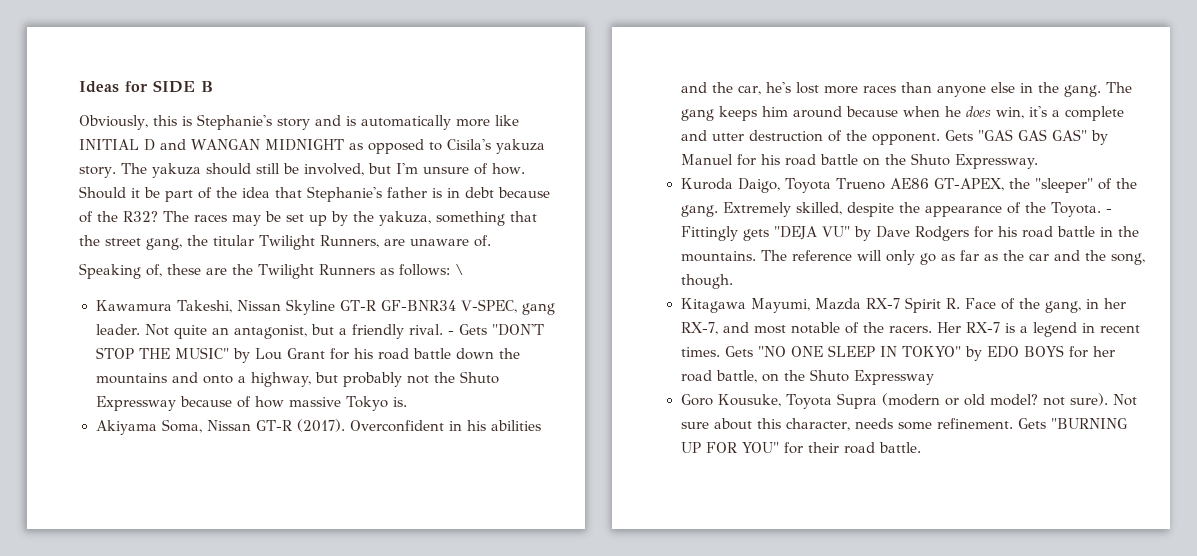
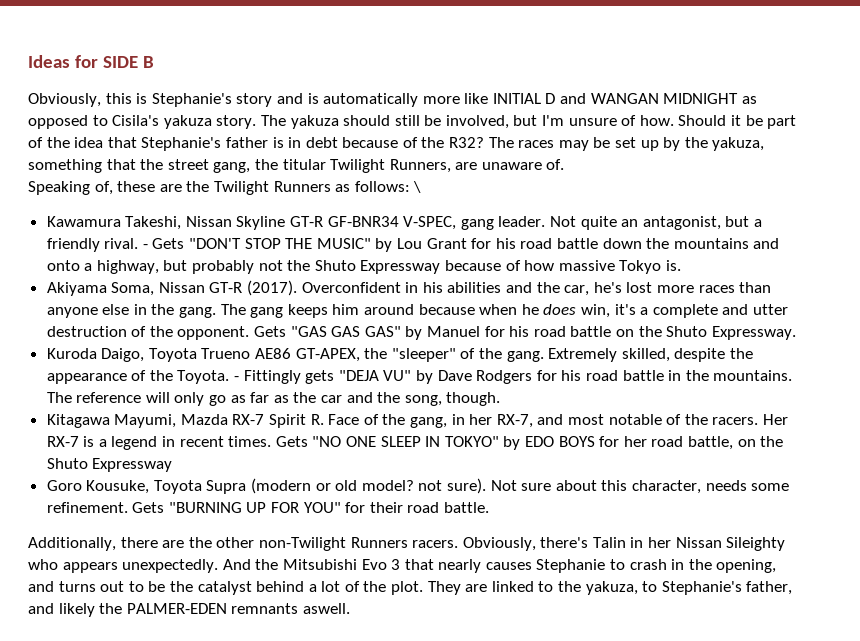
+ Additionally, there are the other non-Twilight Runners racers. Obviously, there's Talin in her Nissan Sileighty who appears unexpectedly. And the Mitsubishi Evo 3 that nearly causes Stephanie to crash in the opening, and turns out to be the catalyst behind a lot of the plot. They are linked to the yakuza, to Stephanie's father, and likely the PALMER-EDEN remnants aswell.

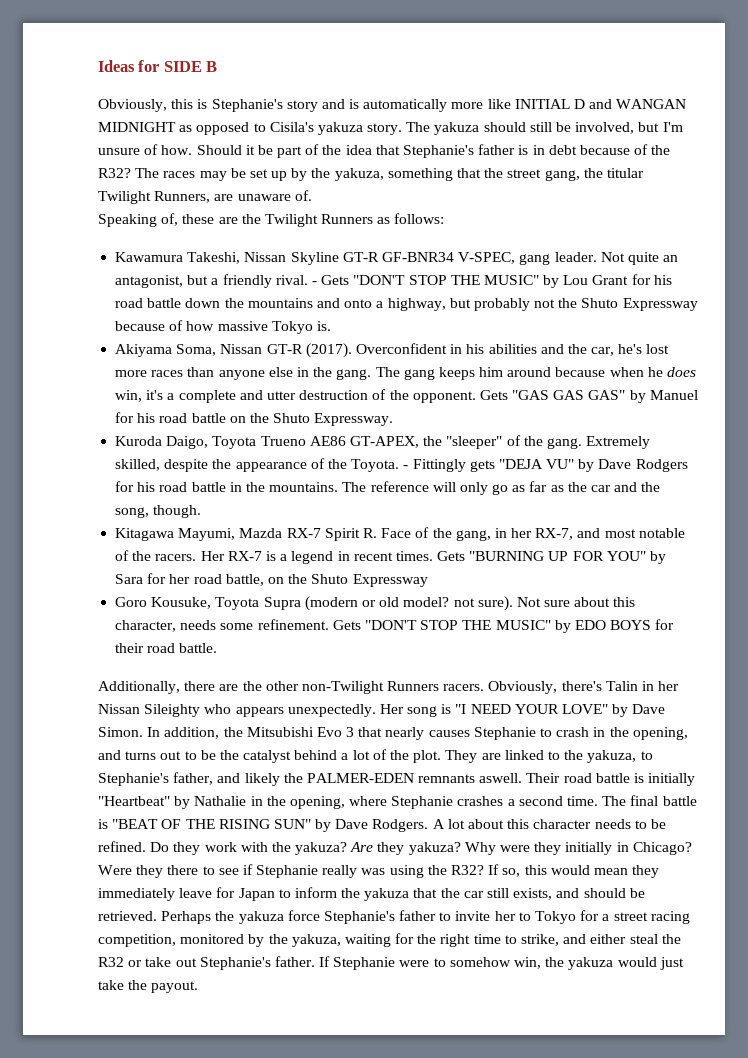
- Speaking of, these are the Twilight Runners as follows: \
+ Speaking of, these are the Twilight Runners as follows:
- Gets "NO ONE SLEEP IN TOKYO" by EDO BOYS for her road battle, on the Shuto Expressway
+ Gets "BURNING UP FOR YOU" by Sara for her road battle, on the Shuto Expressway
- Gets "BURNING UP FOR YOU" for their road battle.
+ Gets "DON'T STOP THE MUSIC" by EDO BOYS for their road battle.
- And the Mitsubishi Evo 3 that nearly causes Stephanie to crash in the opening, and turns out to be the catalyst behind a lot of the plot.
+ Her song is "I NEED YOUR LOVE" by Dave Simon. In addition, the Mitsubishi Evo 3 that nearly causes Stephanie to crash in the opening, and turns out to be the catalyst behind a lot of the plot.
+ Their road battle is initially "Heartbeat" by Nathalie in the opening, where Stephanie crashes a second time. The final battle is "BEAT OF THE RISING SUN" by Dave Rodgers. A lot about this character needs to be refined. Do they work with the yakuza? Are they yakuza? Why were they initially in Chicago? Were they there to see if Stephanie really was using the R32? If so, this would mean they immediately leave for Japan to inform the yakuza that the car still exists, and should be retrieved. Perhaps the yakuza force Stephanie's father to invite her to Tokyo for a street racing competition, monitored by the yakuza, waiting for the right time to strike, and either steal the R32 or take out Stephanie's father. If Stephanie were to somehow win, the yakuza would just take the payout.

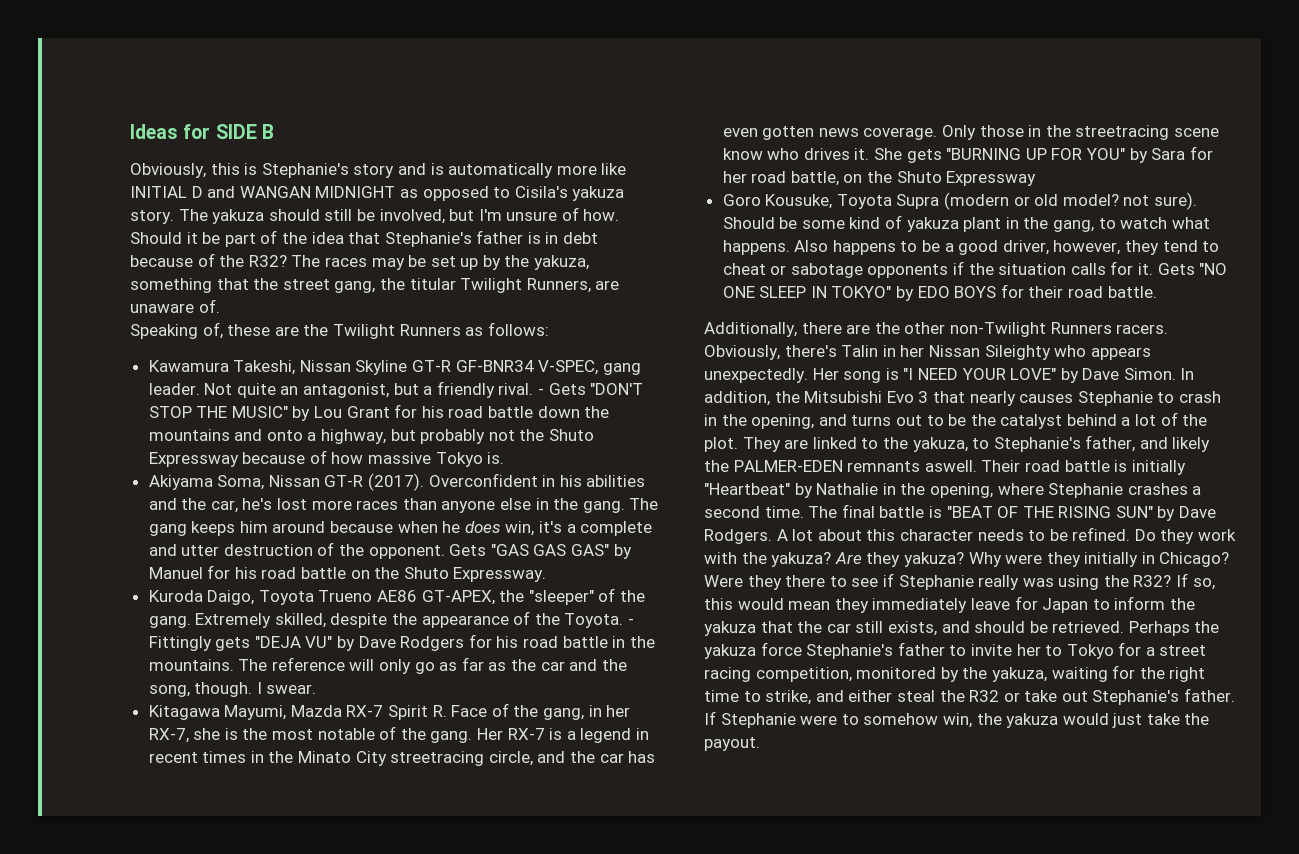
+ I swear.
- Kitagawa Mayumi, Mazda RX-7 Spirit R. Face of the gang, in her RX-7, and most notable of the racers.
+ Kitagawa Mayumi, Mazda RX-7 Spirit R. Face of the gang, in her RX-7, she is the most notable of the gang.
- Her RX-7 is a legend in recent times. Gets "BURNING UP FOR YOU" by Sara for her road battle, on the Shuto Expressway
+ Her RX-7 is a legend in recent times in the Minato City streetracing circle, and the car has even gotten news coverage. Only those in the streetracing scene know who drives it. She gets "BURNING UP FOR YOU" by Sara for her road battle, on the Shuto Expressway
- Not sure about this character, needs some refinement. Gets "DON'T STOP THE MUSIC" by EDO BOYS for their road battle.
+ Should be some kind of yakuza plant in the gang, to watch what happens. Also happens to be a good driver, however, they tend to cheat or sabotage opponents if the situation calls for it. Gets "NO ONE SLEEP IN TOKYO" by EDO BOYS for their road battle.

